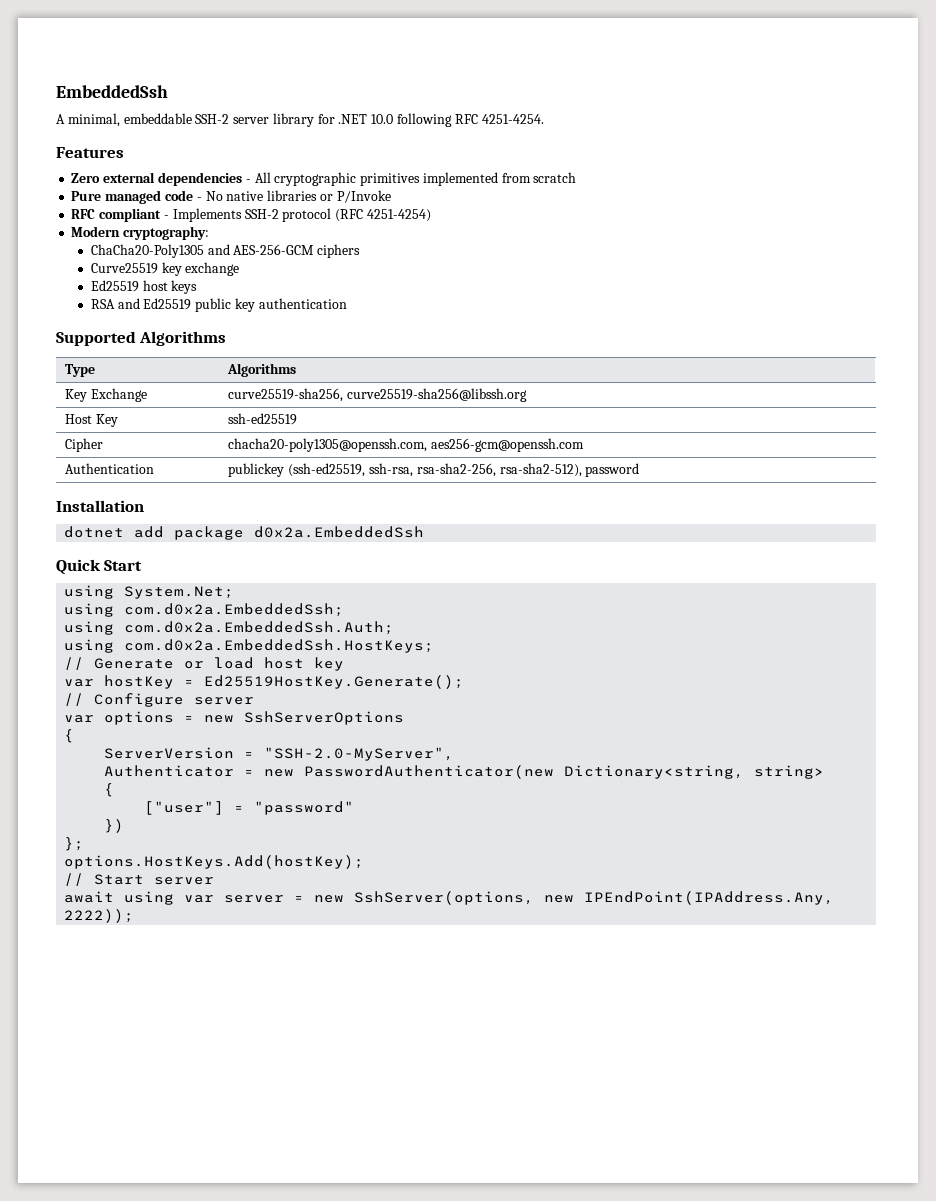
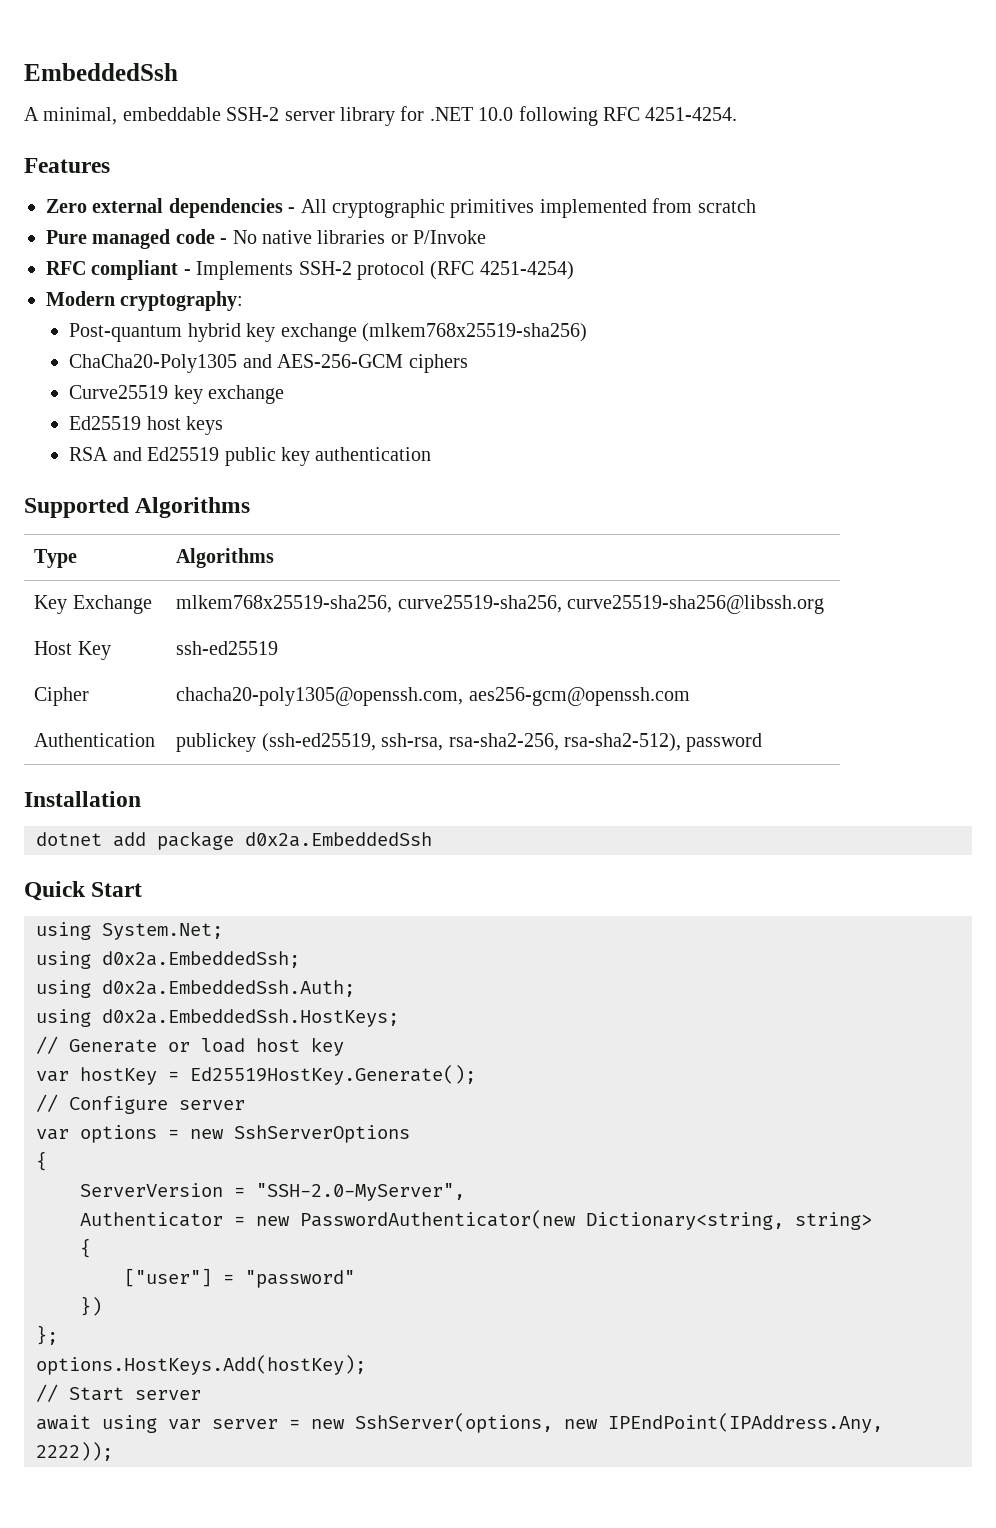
+ Post-quantum hybrid key exchange (mlkem768x25519-sha256)
- Key Exchange | curve25519-sha256, curve25519-sha256@libssh.org
+ Key Exchange | mlkem768x25519-sha256, curve25519-sha256, curve25519-sha256@libssh.org
- using com.d0x2a.EmbeddedSsh;
- using com.d0x2a.EmbeddedSsh.Auth;
- using com.d0x2a.EmbeddedSsh.HostKeys;
+ using d0x2a.EmbeddedSsh;
+ using d0x2a.EmbeddedSsh.Auth;
+ using d0x2a.EmbeddedSsh.HostKeys;

